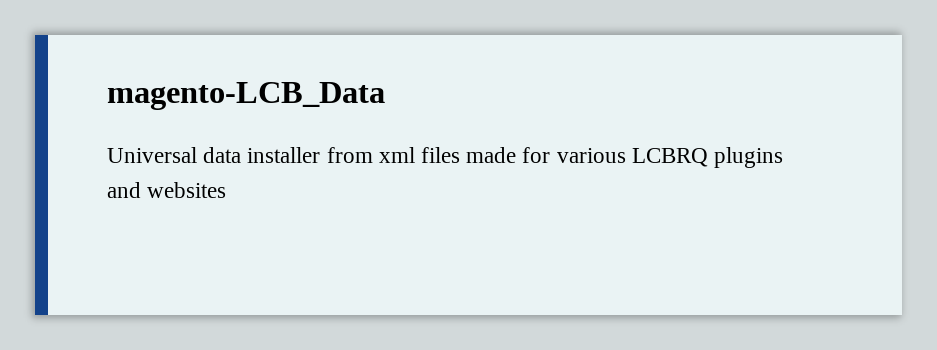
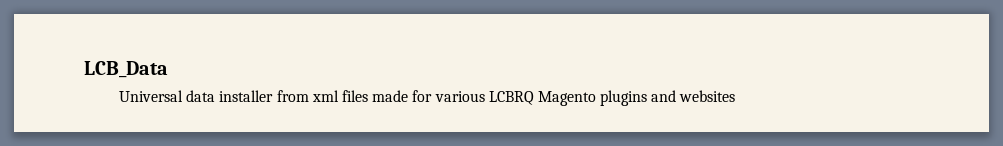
- magento-LCB_Data
+ LCB_Data
- Universal data installer from xml files made for various LCBRQ plugins and websites
+ Universal data installer from xml files made for various LCBRQ Magento plugins and websites

